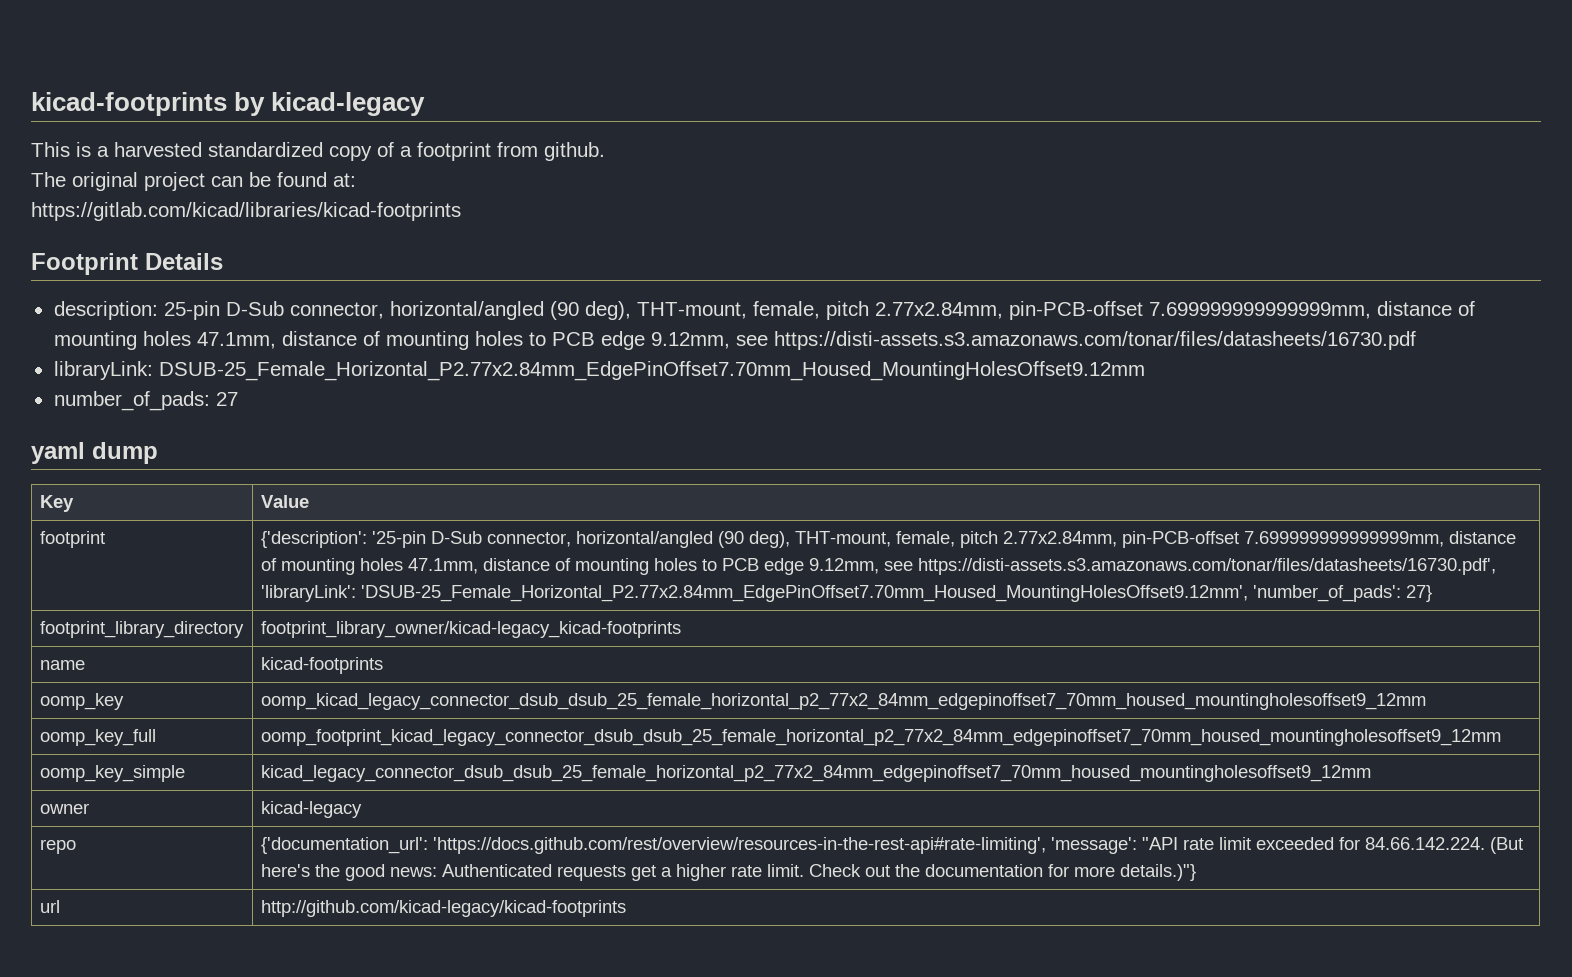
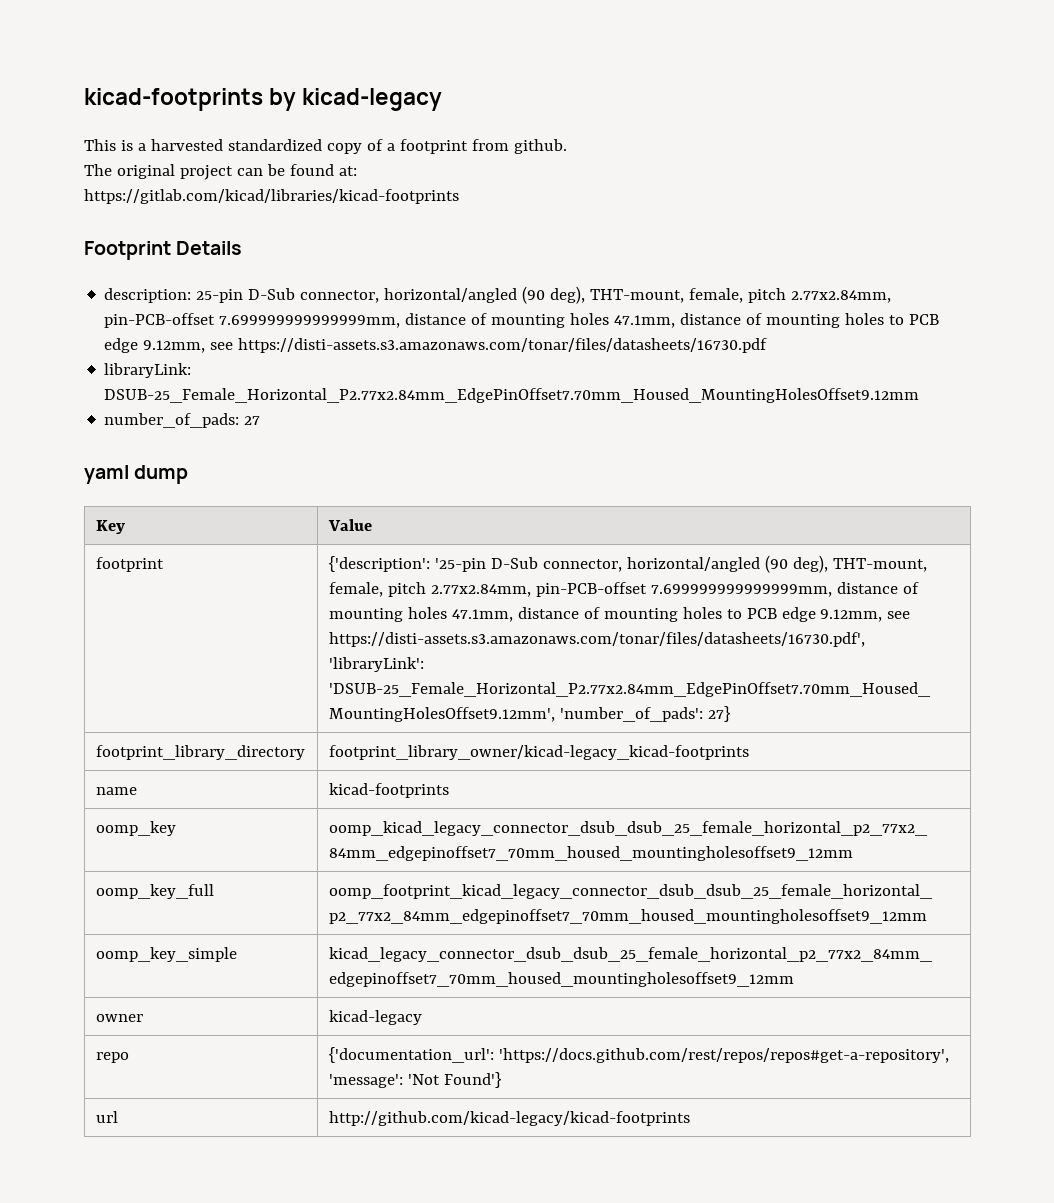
- repo | {'documentation_url': 'https://docs.github.com/rest/overview/resources-in-the-rest-api#rate-limiting', 'message': "API rate limit exceeded for 84.66.142.224. (But here's the good news: Authenticated requests get a higher rate limit. Check out the documentation for more details.)"}
+ repo | {'documentation_url': 'https://docs.github.com/rest/repos/repos#get-a-repository', 'message': 'Not Found'}

